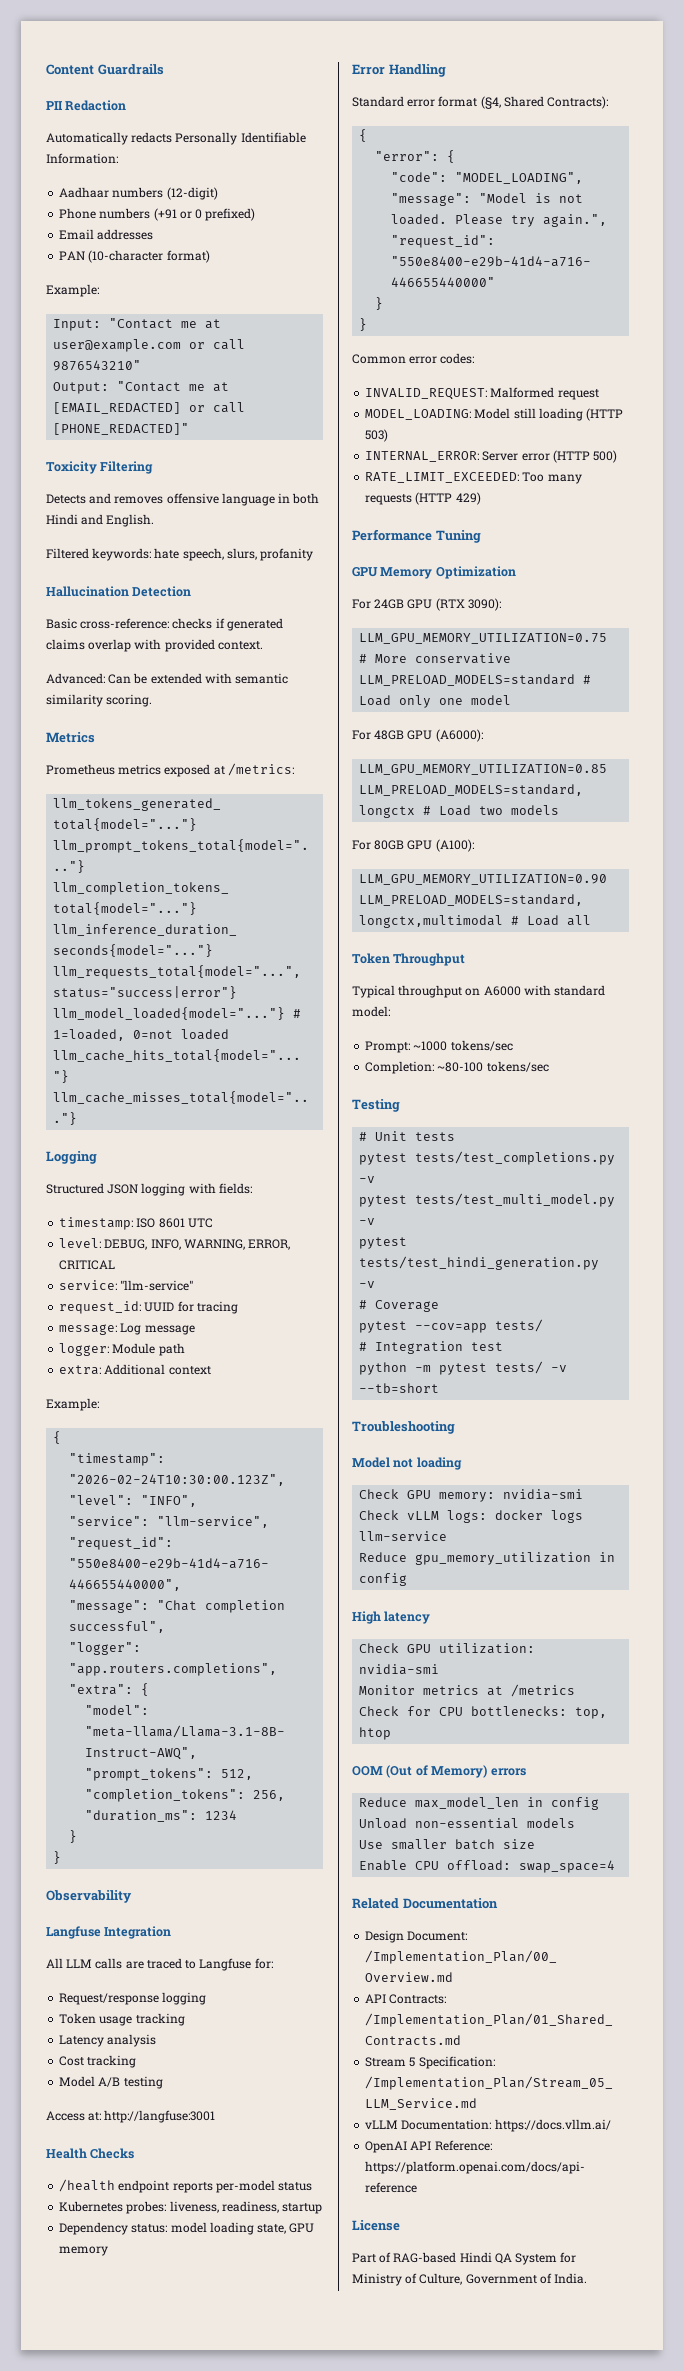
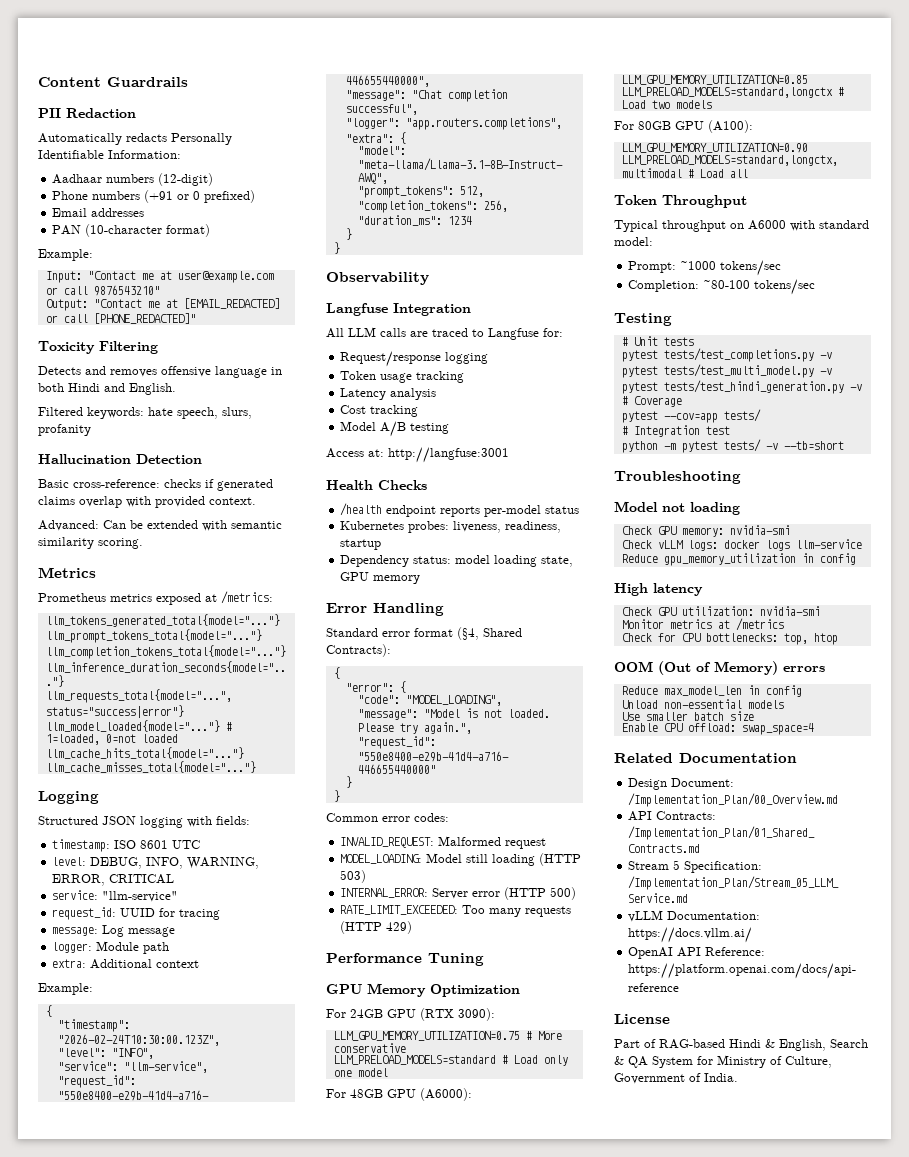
- Part of RAG-based Hindi QA System for Ministry of Culture, Government of India.
+ Part of RAG-based Hindi & English, Search & QA System for Ministry of Culture, Government of India.

